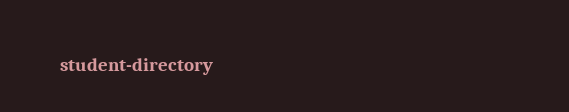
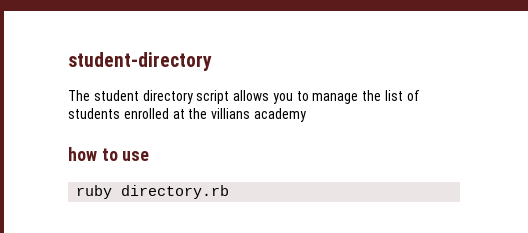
+ The student directory script allows you to manage the list of students enrolled at the villians academy
+ how to use
+ ruby directory.rb

